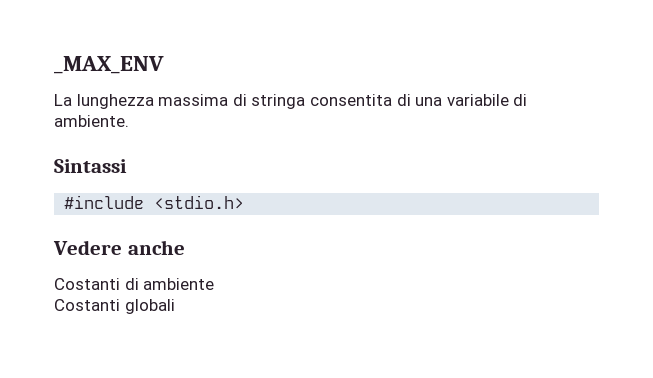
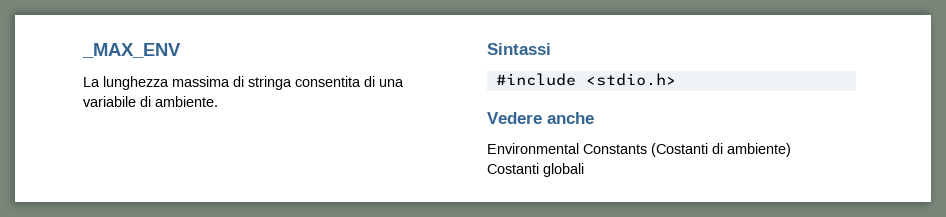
- Costanti di ambiente
+ Environmental Constants (Costanti di ambiente)

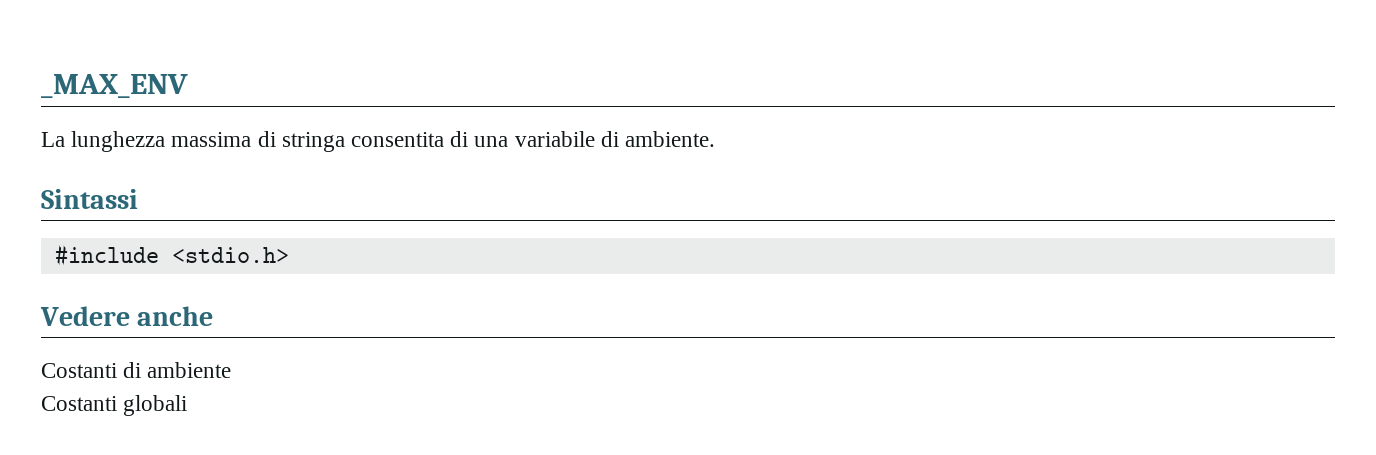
- Environmental Constants (Costanti di ambiente)
+ Costanti di ambiente

